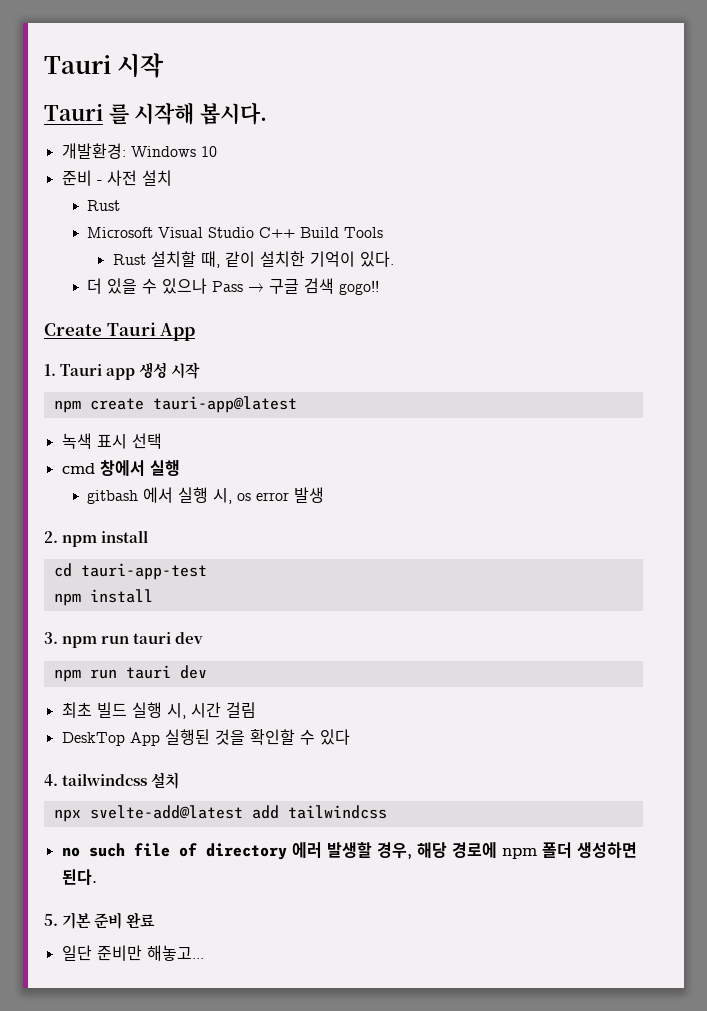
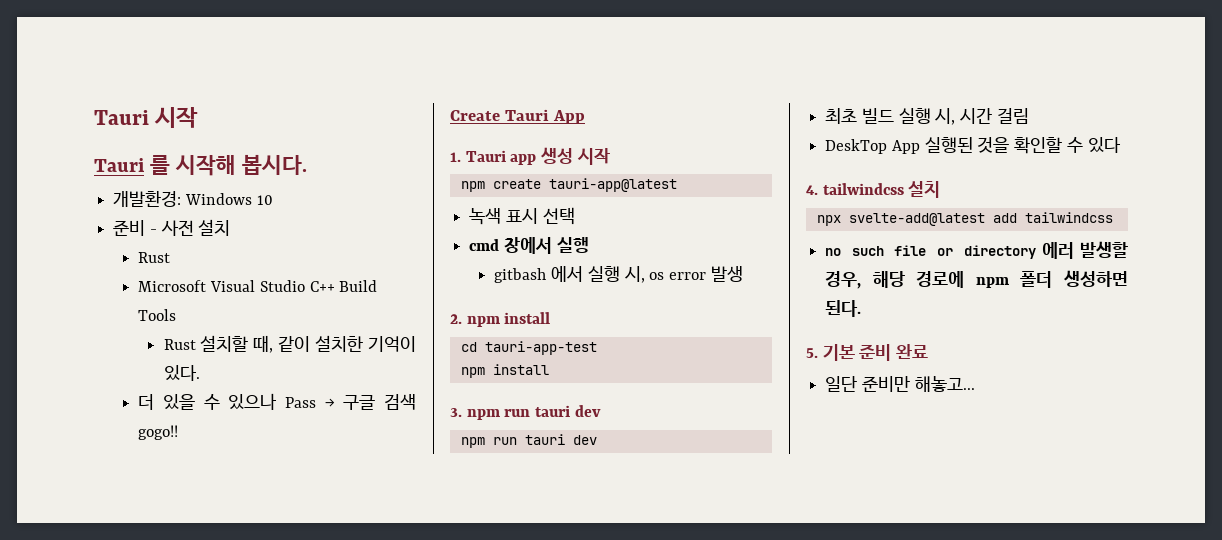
- no such file of directory 에러 발생할 경우, 해당 경로에 npm 폴더 생성하면 된다.
+ no such file or directory 에러 발생할 경우, 해당 경로에 npm 폴더 생성하면 된다.

